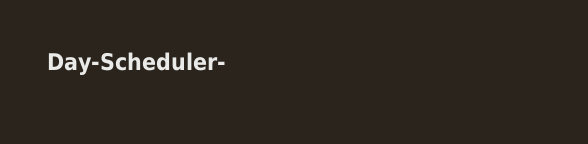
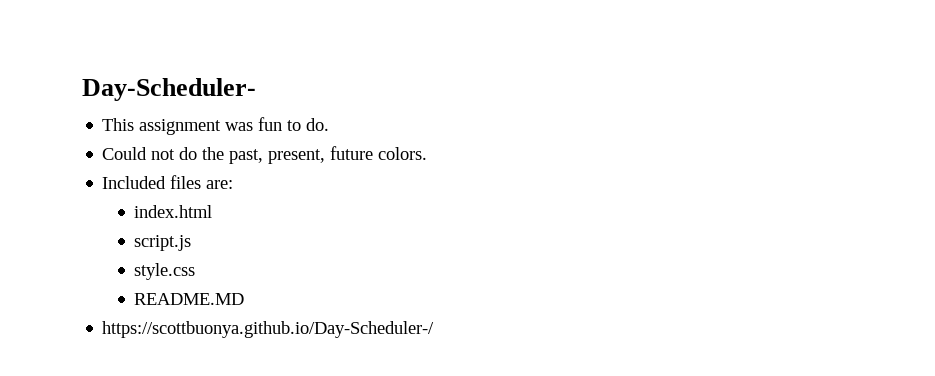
+ This assignment was fun to do.
+ Could not do the past, present, future colors.
+ Included files are:
+ index.html
+ script.js
+ style.css
+ README.MD
+ https://scottbuonya.github.io/Day-Scheduler-/

